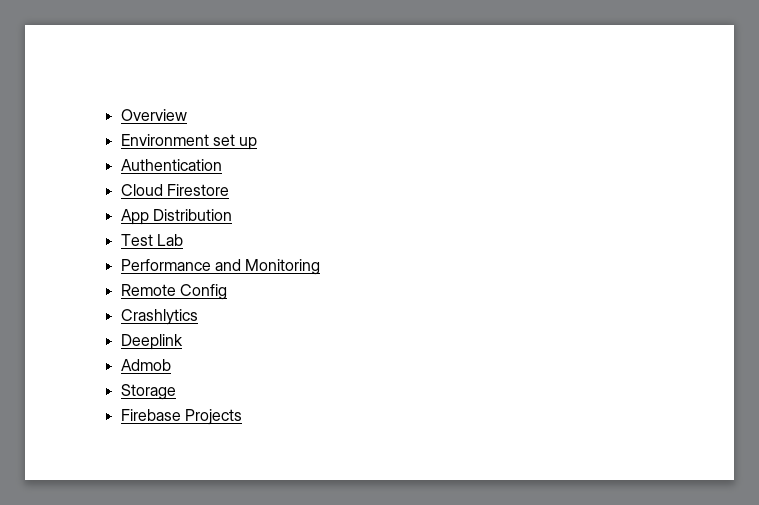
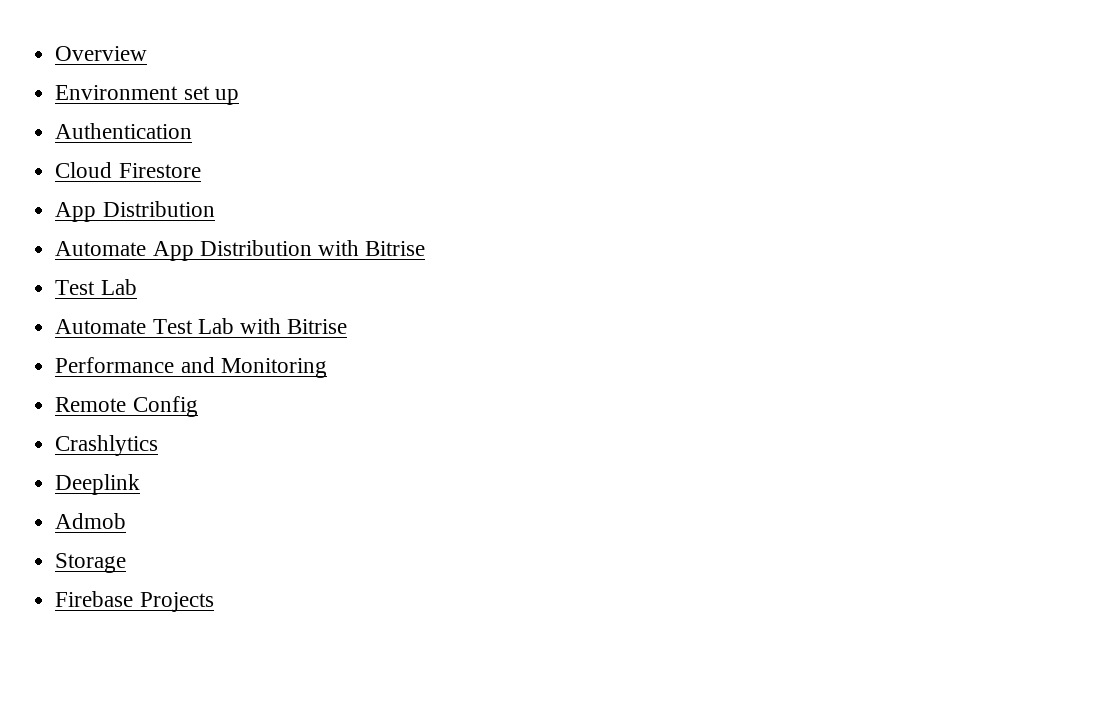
+ Automate App Distribution with Bitrise
  Test Lab
+ Automate Test Lab with Bitrise

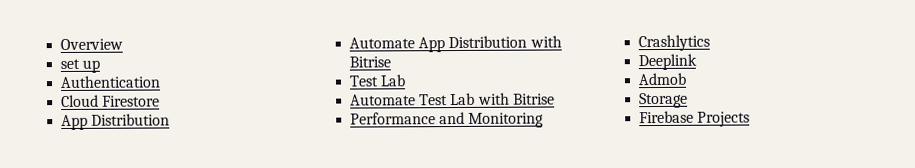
- Environment set up
+ set up
- Remote Config

